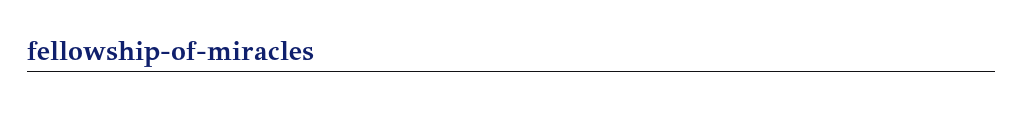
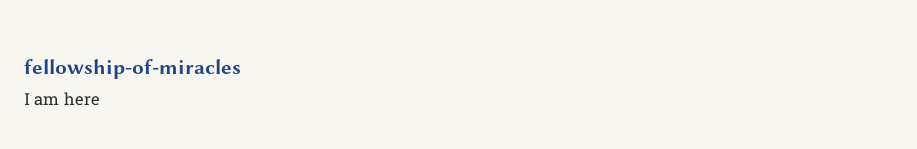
+ I am here

